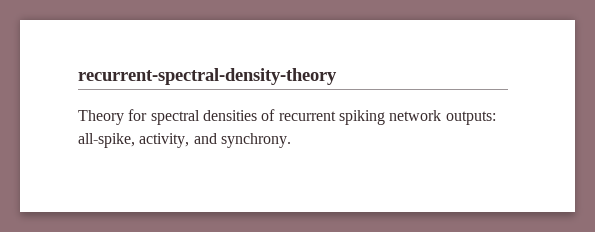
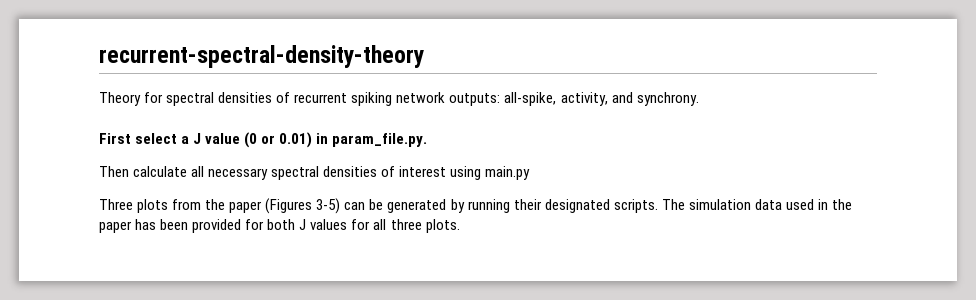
+ First select a J value (0 or 0.01) in param_file.py.
+ Then calculate all necessary spectral densities of interest using main.py
+ Three plots from the paper (Figures 3-5) can be generated by running their designated scripts. The simulation data used in the paper has been provided for both J values for all three plots.

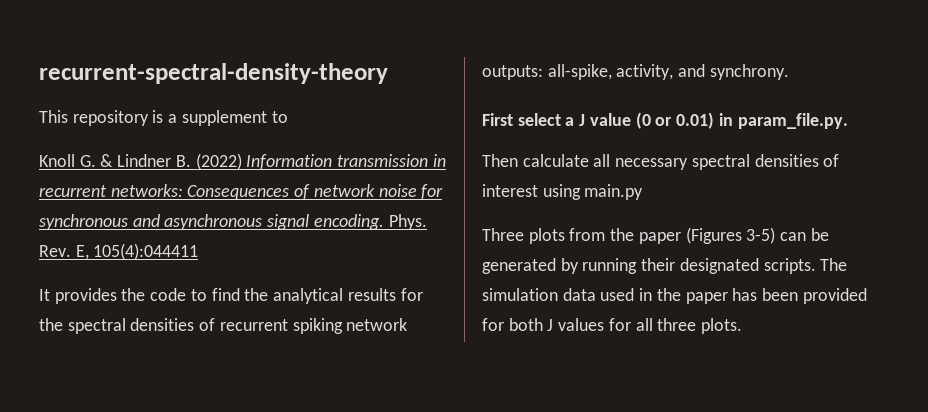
- Theory for spectral densities of recurrent spiking network outputs: all-spike, activity, and synchrony.
+ This repository is a supplement to
+ Knoll G. & Lindner B. (2022) Information transmission in recurrent networks: Consequences of network noise for synchronous and asynchronous signal encoding. Phys. Rev. E, 105(4):044411
+ It provides the code to find the analytical results for the spectral densities of recurrent spiking network outputs: all-spike, activity, and synchrony.

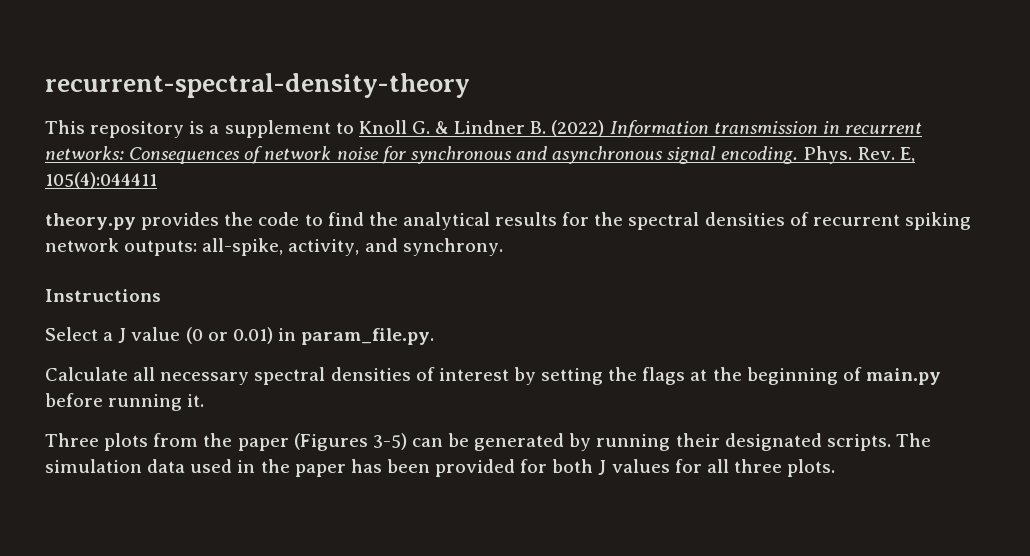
- This repository is a supplement to
- Knoll G. & Lindner B. (2022) Information transmission in recurrent networks: Consequences of network noise for synchronous and asynchronous signal encoding.
+ This repository is a supplement to Knoll G. & Lindner B. (2022) Information transmission in recurrent networks: Consequences of network noise for synchronous and asynchronous signal encoding.
- It provides the code to find the analytical results for the spectral densities of recurrent spiking network outputs: all-spike, activity, and synchrony.
+ theory.py provides the code to find the analytical results for the spectral densities of recurrent spiking network outputs: all-spike, activity, and synchrony.
- First select a J value (0 or 0.01) in param_file.py.
+ Instructions
+ Select a J value (0 or 0.01) in param_file.py.
- Then calculate all necessary spectral densities of interest using main.py
+ Calculate all necessary spectral densities of interest by setting the flags at the beginning of main.py before running it.

